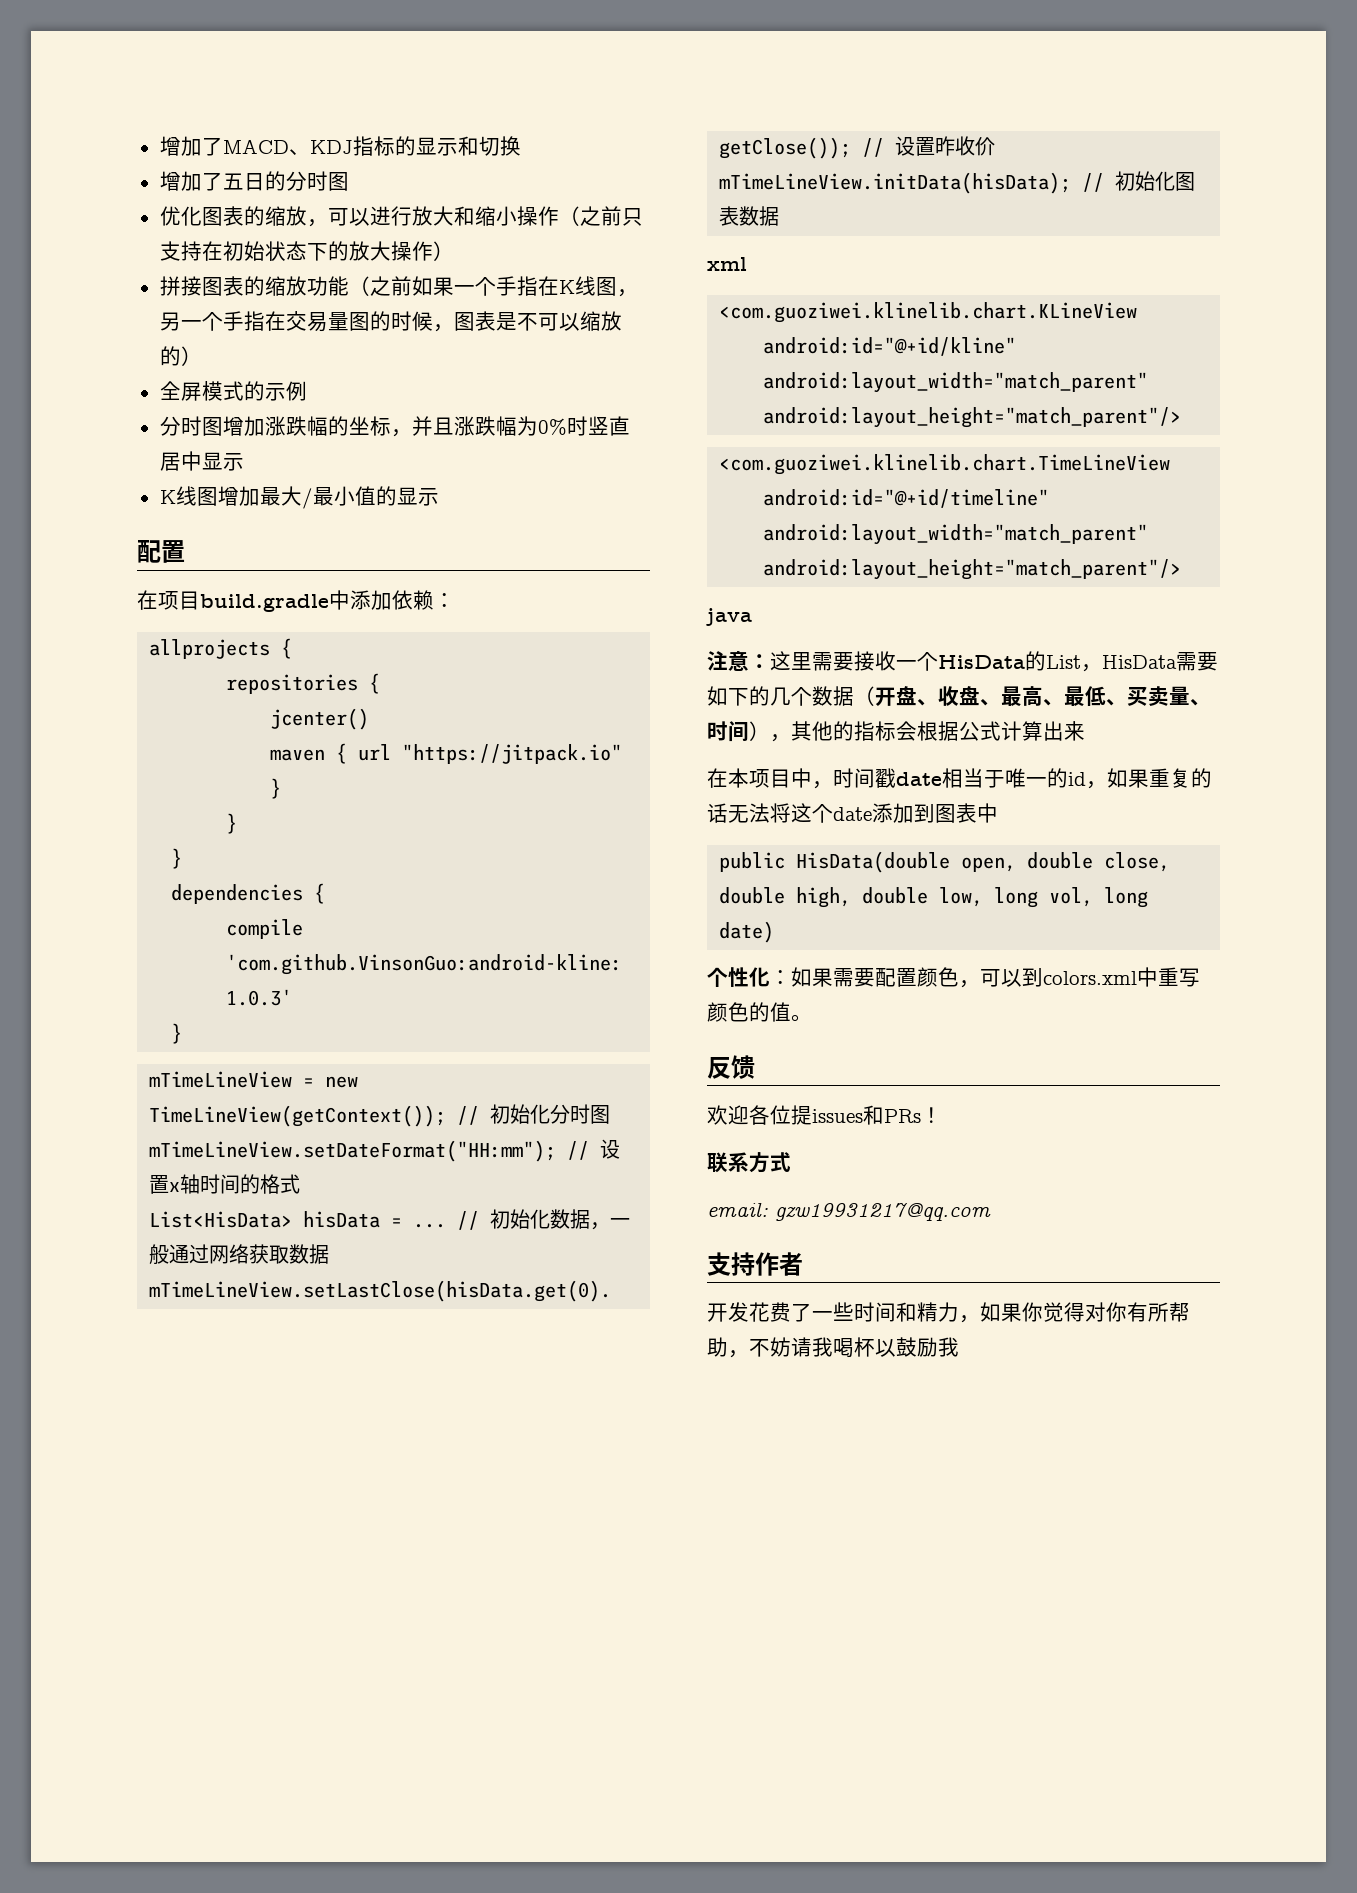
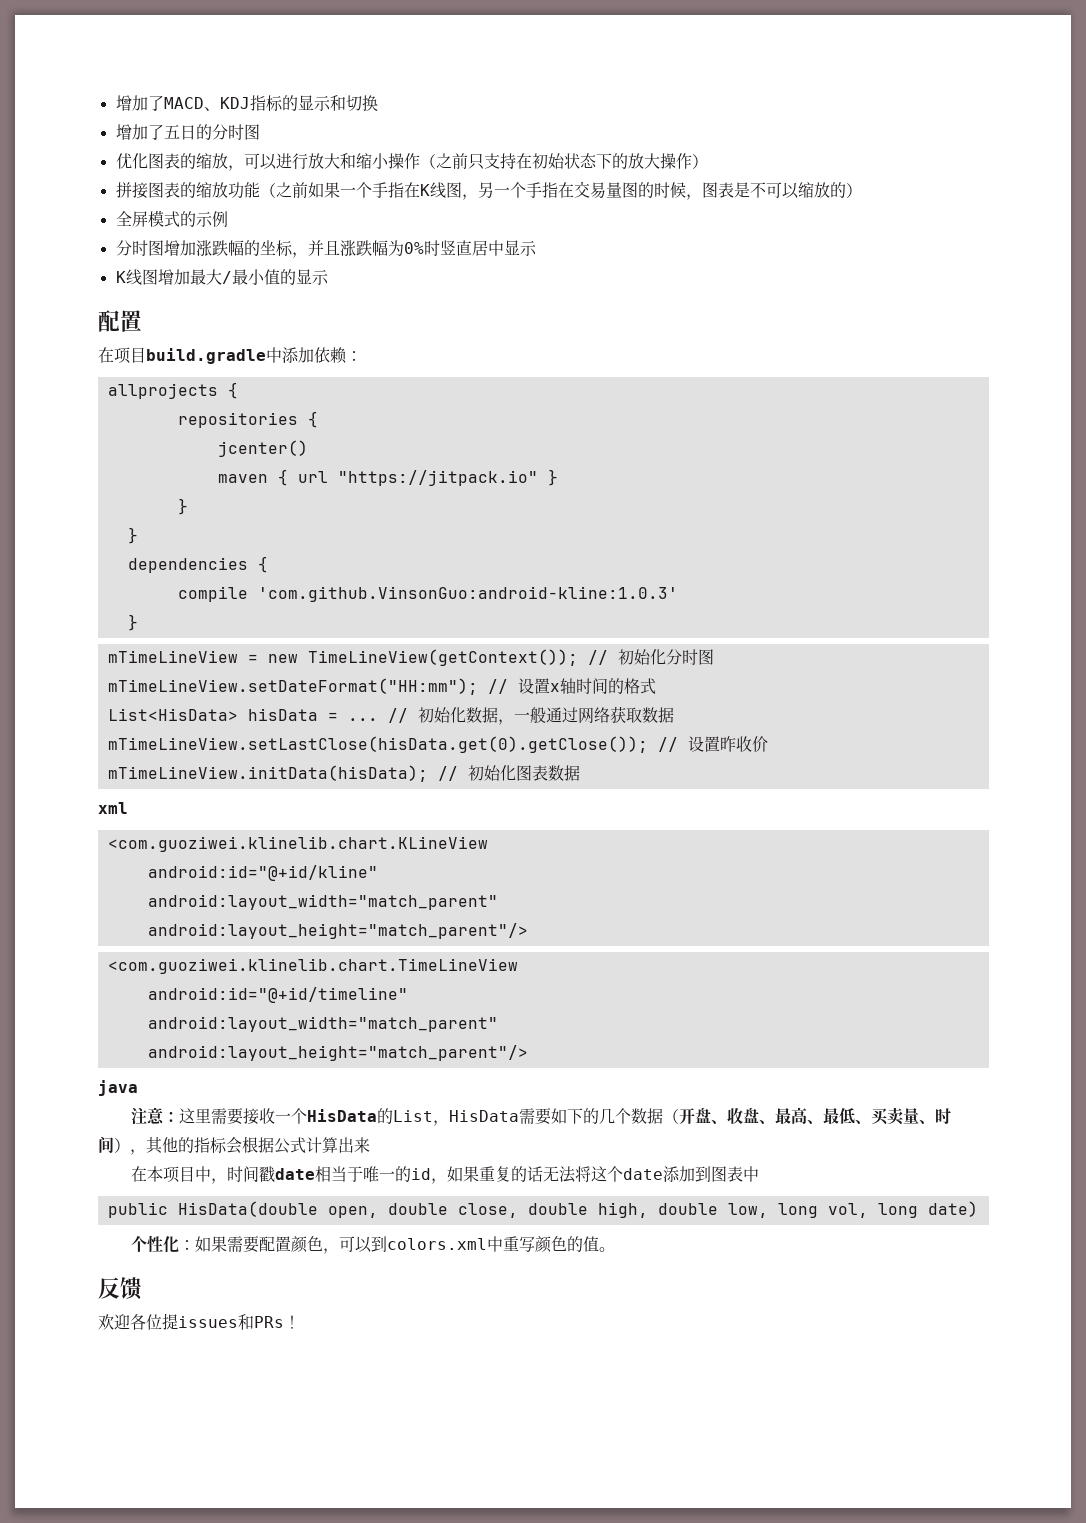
- 联系方式
- email: gzw19931217@qq.com
- 支持作者
- 开发花费了一些时间和精力，如果你觉得对你有所帮助，不妨请我喝杯以鼓励我

